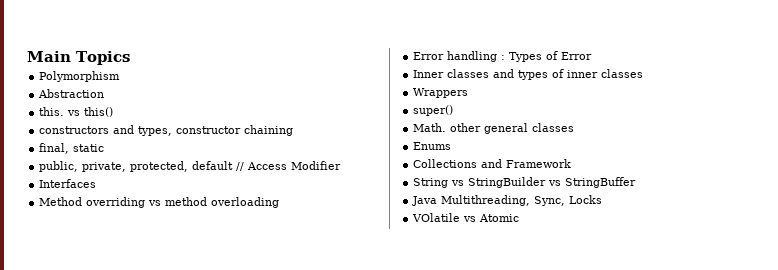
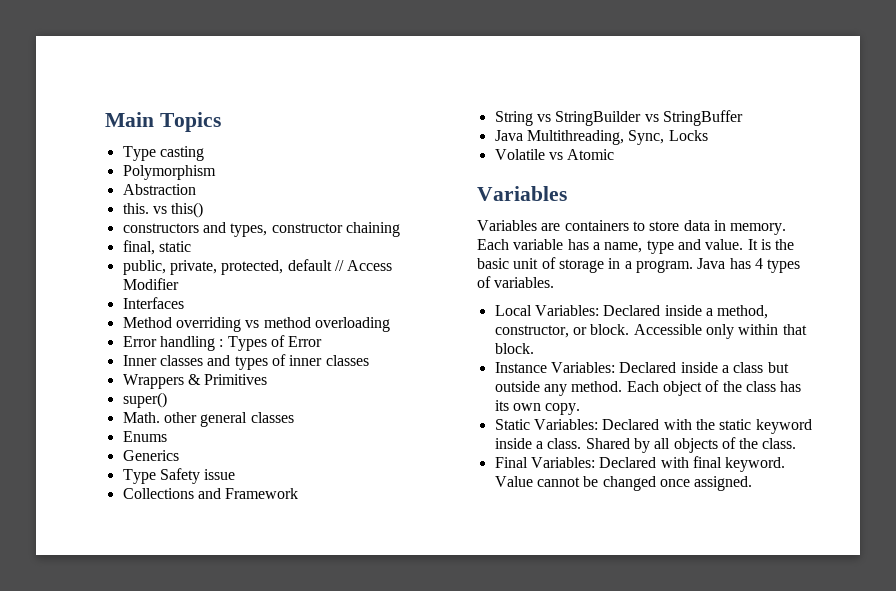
+ Type casting
- Wrappers
+ Wrappers & Primitives
+ Generics
+ Type Safety issue
- VOlatile vs Atomic
+ Volatile vs Atomic
+ Variables
+ Variables are containers to store data in memory. Each variable has a name, type and value. It is the basic unit of storage in a program. Java has 4 types of variables.
+ Local Variables: Declared inside a method, constructor, or block. Accessible only within that block.
+ Instance Variables: Declared inside a class but outside any method. Each object of the class has its own copy.
+ Static Variables: Declared with the static keyword inside a class. Shared by all objects of the class.
+ Final Variables: Declared with final keyword. Value cannot be changed once assigned.

